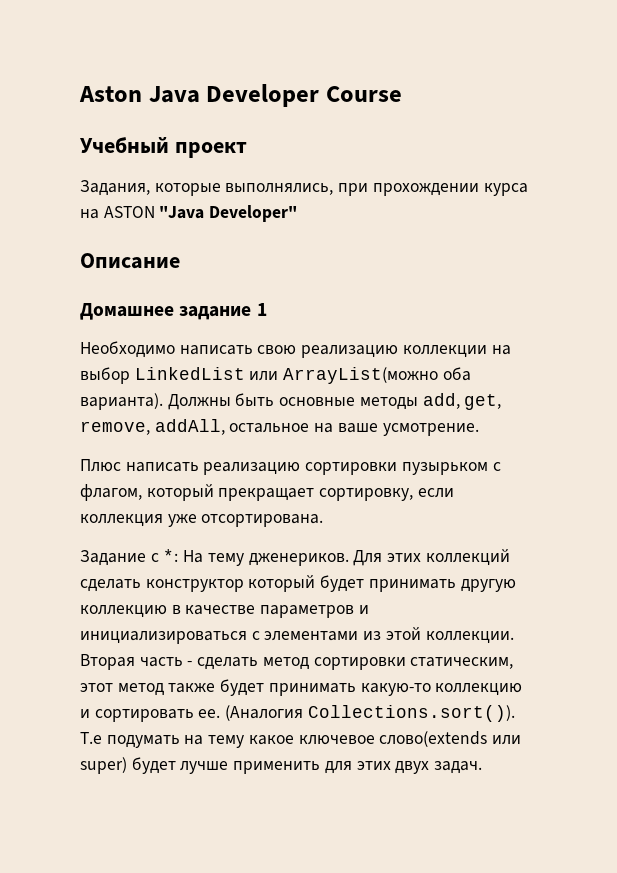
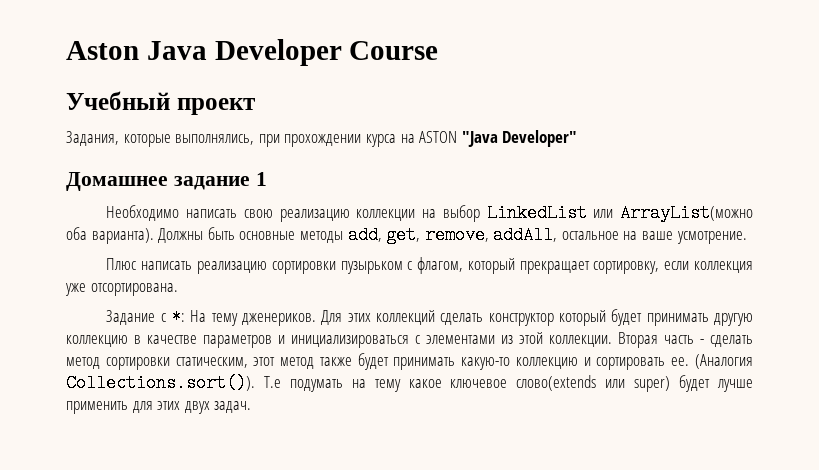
- Описание

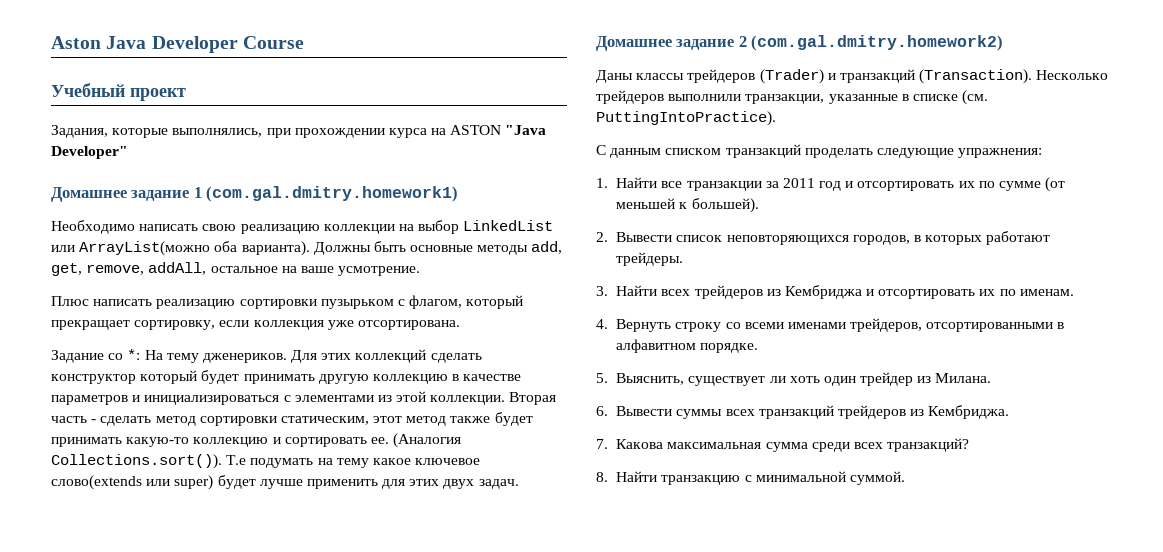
- Домашнее задание 1
+ Домашнее задание 1 (com.gal.dmitry.homework1)
- Задание с *: На тему дженериков.
+ Задание со *: На тему дженериков.
+ Домашнее задание 2 (com.gal.dmitry.homework2)
+ Даны классы трейдеров (Trader) и транзакций (Transaction). Несколько трейдеров выполнили транзакции, указанные в списке (см. PuttingIntoPractice).
+ С данным списком транзакций проделать следующие упражнения:
+ 1. Найти все транзакции за 2011 год и отсортировать их по сумме (от меньшей к большей).
+ 2. Вывести список неповторяющихся городов, в которых работают трейдеры.
+ 3. Найти всех трейдеров из Кембриджа и отсортировать их по именам.
+ 4. Вернуть строку со всеми именами трейдеров, отсортированными в алфавитном порядке.
+ 5. Выяснить, существует ли хоть один трейдер из Милана.
+ 6. Вывести суммы всех транзакций трейдеров из Кембриджа.
+ 7. Какова максимальная сумма среди всех транзакций?
+ 8. Найти транзакцию с минимальной суммой.

